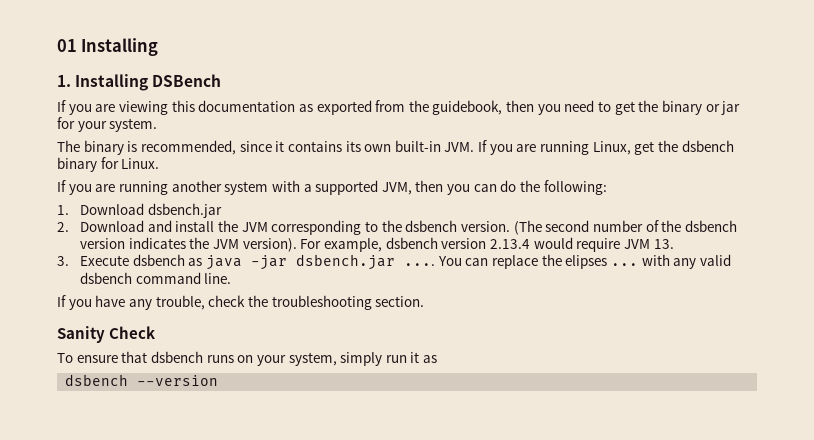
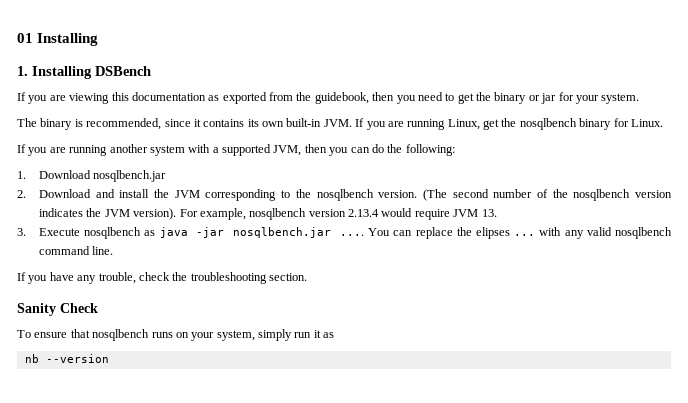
- The binary is recommended, since it contains its own built-in JVM. If you are running Linux, get the dsbench binary for Linux.
+ The binary is recommended, since it contains its own built-in JVM. If you are running Linux, get the nosqlbench binary for Linux.
- 1. Download dsbench.jar
+ 1. Download nosqlbench.jar
- 2. Download and install the JVM corresponding to the dsbench version.
+ 2. Download and install the JVM corresponding to the nosqlbench version.
- (The second number of the dsbench version indicates the JVM version).
+ (The second number of the nosqlbench version indicates the JVM version).
- For example, dsbench version 2.13.4 would require JVM 13.
+ For example, nosqlbench version 2.13.4 would require JVM 13.
- 3. Execute dsbench as java -jar dsbench.jar ....
+ 3. Execute nosqlbench as java -jar nosqlbench.jar ....
- You can replace the elipses ... with any valid dsbench command line.
+ You can replace the elipses ... with any valid nosqlbench command line.
- To ensure that dsbench runs on your system, simply run it as
+ To ensure that nosqlbench runs on your system, simply run it as
- dsbench --version
+ nb --version

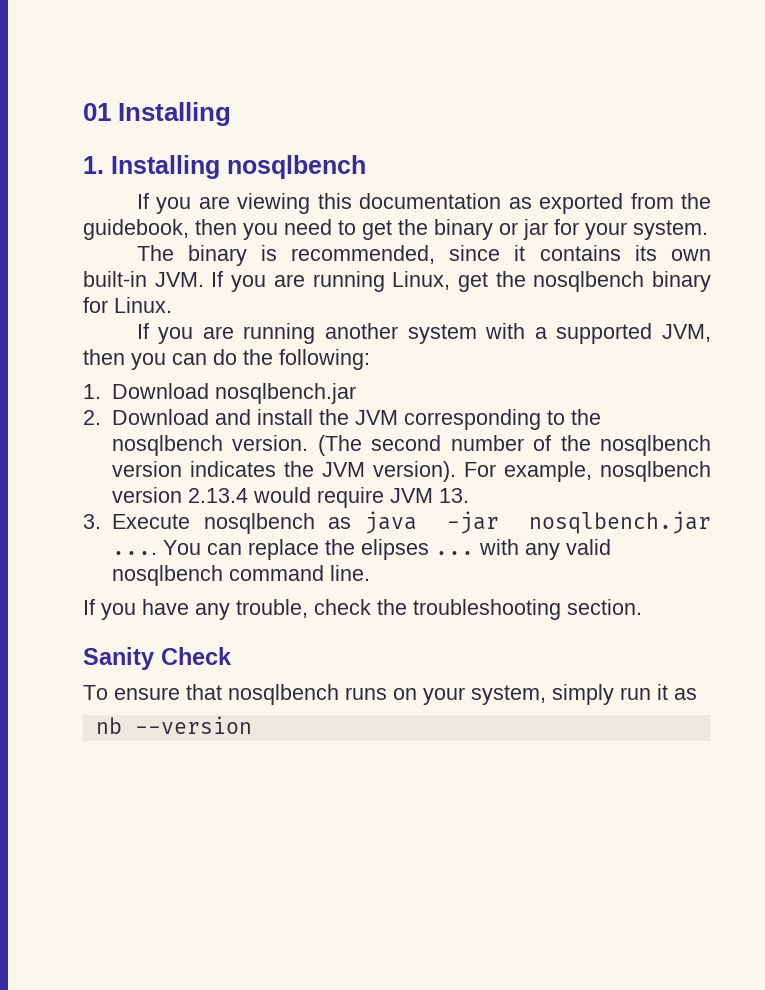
- 1. Installing DSBench
+ 1. Installing nosqlbench

